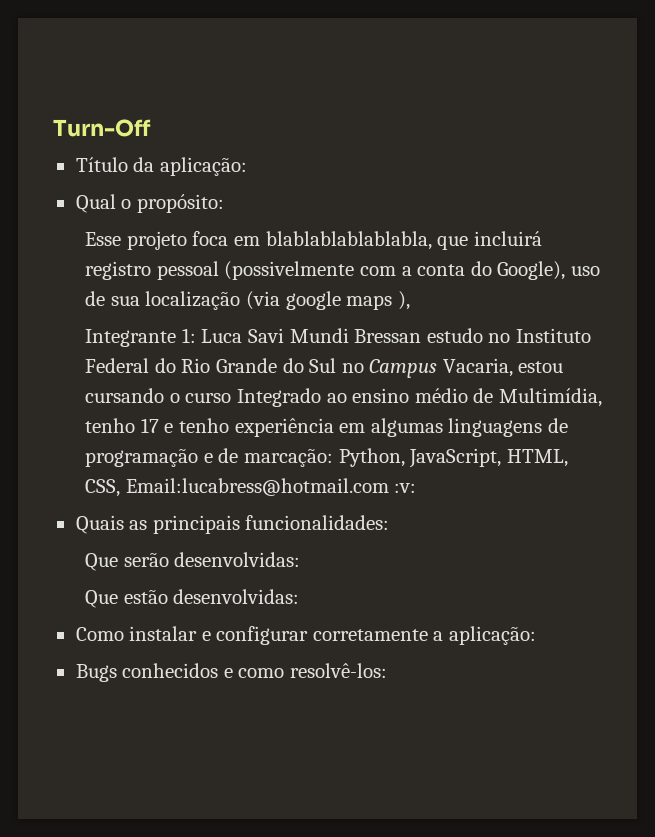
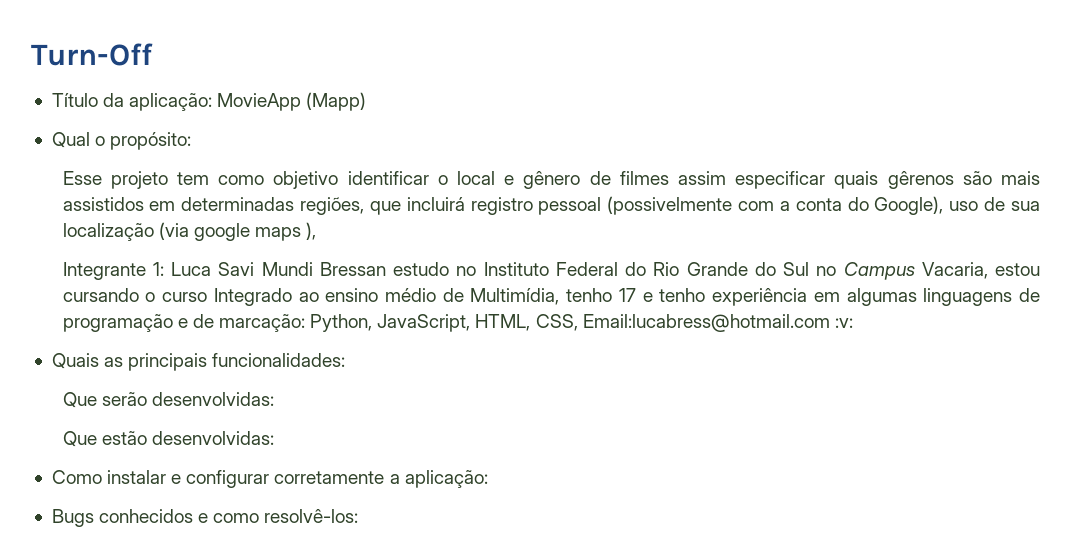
- Título da aplicação:
+ Título da aplicação: MovieApp (Mapp)
- Esse projeto foca em blablablablablabla, que incluirá registro pessoal (possivelmente com a conta do Google), uso de sua localização (via google maps ),
+ Esse projeto tem como objetivo identificar o local e gênero de filmes assim especificar quais gêrenos são mais assistidos em determinadas regiões, que incluirá registro pessoal (possivelmente com a conta do Google), uso de sua localização (via google maps ),

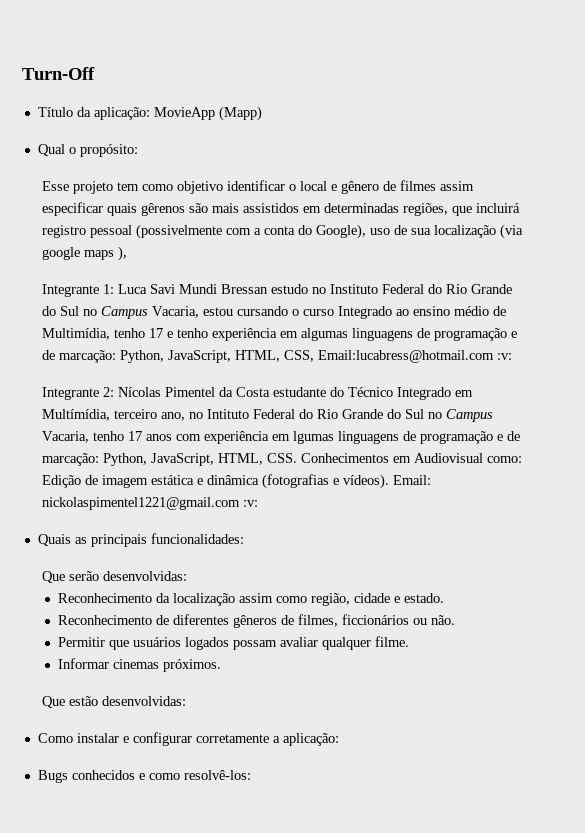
+ Integrante 2: Nícolas Pimentel da Costa estudante do Técnico Integrado em Multímídia, terceiro ano, no Intituto Federal do Rio Grande do Sul no Campus Vacaria, tenho 17 anos com experiência em lgumas linguagens de programação e de marcação: Python, JavaScript, HTML, CSS. Conhecimentos em Audiovisual como: Edição de imagem estática e dinâmica (fotografias e vídeos). Email: nickolaspimentel1221@gmail.com :v:
+ Reconhecimento da localização assim como região, cidade e estado.
+ Reconhecimento de diferentes gêneros de filmes, ficcionários ou não.
+ Permitir que usuários logados possam avaliar qualquer filme.
+ Informar cinemas próximos.

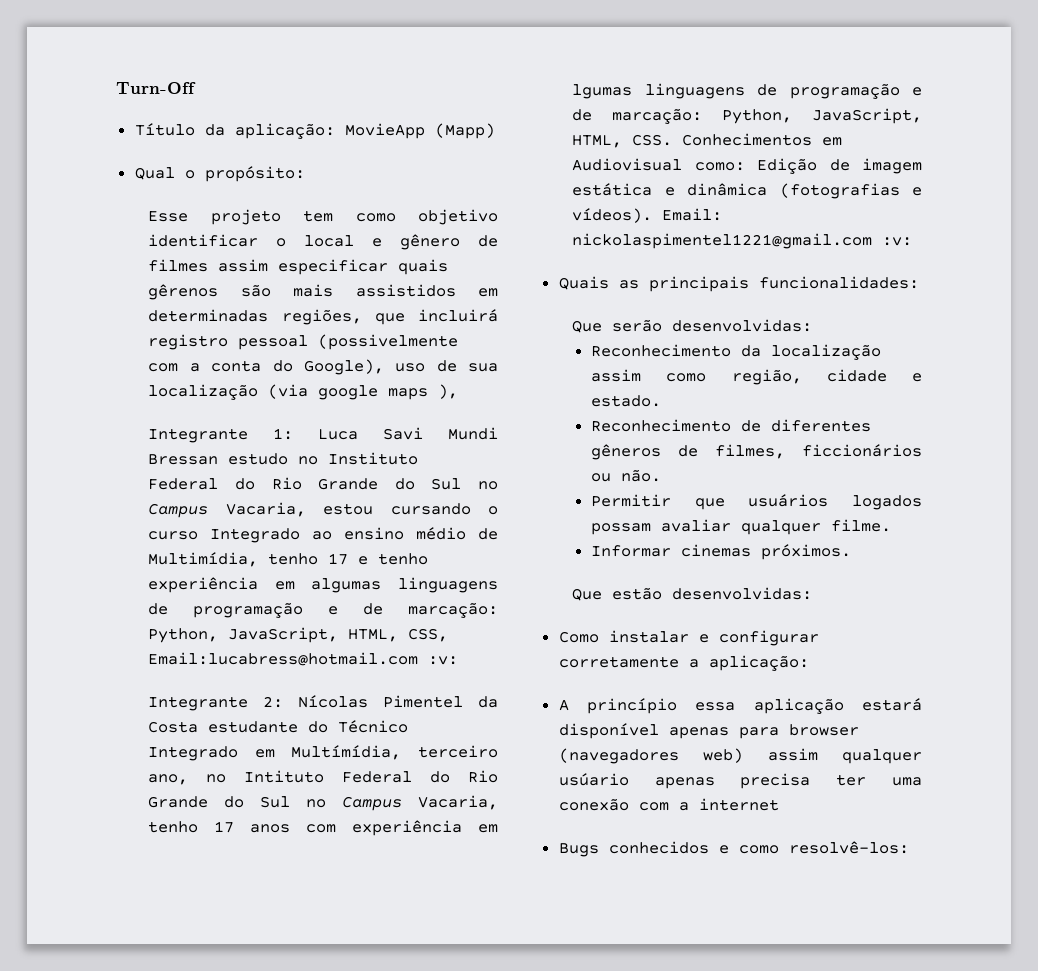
+ A princípio essa aplicação estará disponível apenas para browser (navegadores web) assim qualquer usúario apenas precisa ter uma conexão com a internet

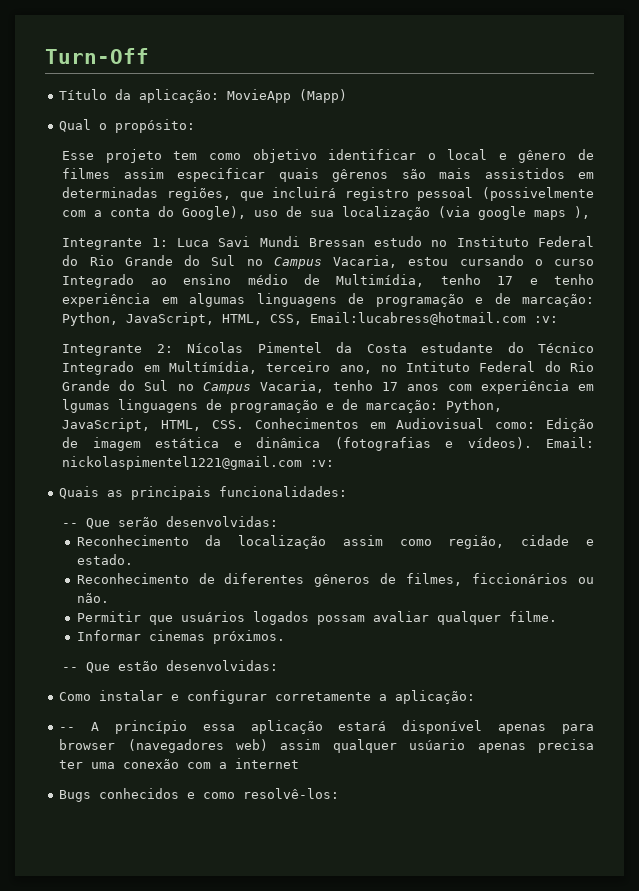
- Que serão desenvolvidas:
+ -- Que serão desenvolvidas:
- Que estão desenvolvidas:
+ -- Que estão desenvolvidas:
- A princípio essa aplicação estará disponível apenas para browser (navegadores web) assim qualquer usúario apenas precisa ter uma conexão com a internet
+ -- A princípio essa aplicação estará disponível apenas para browser (navegadores web) assim qualquer usúario apenas precisa ter uma conexão com a internet

